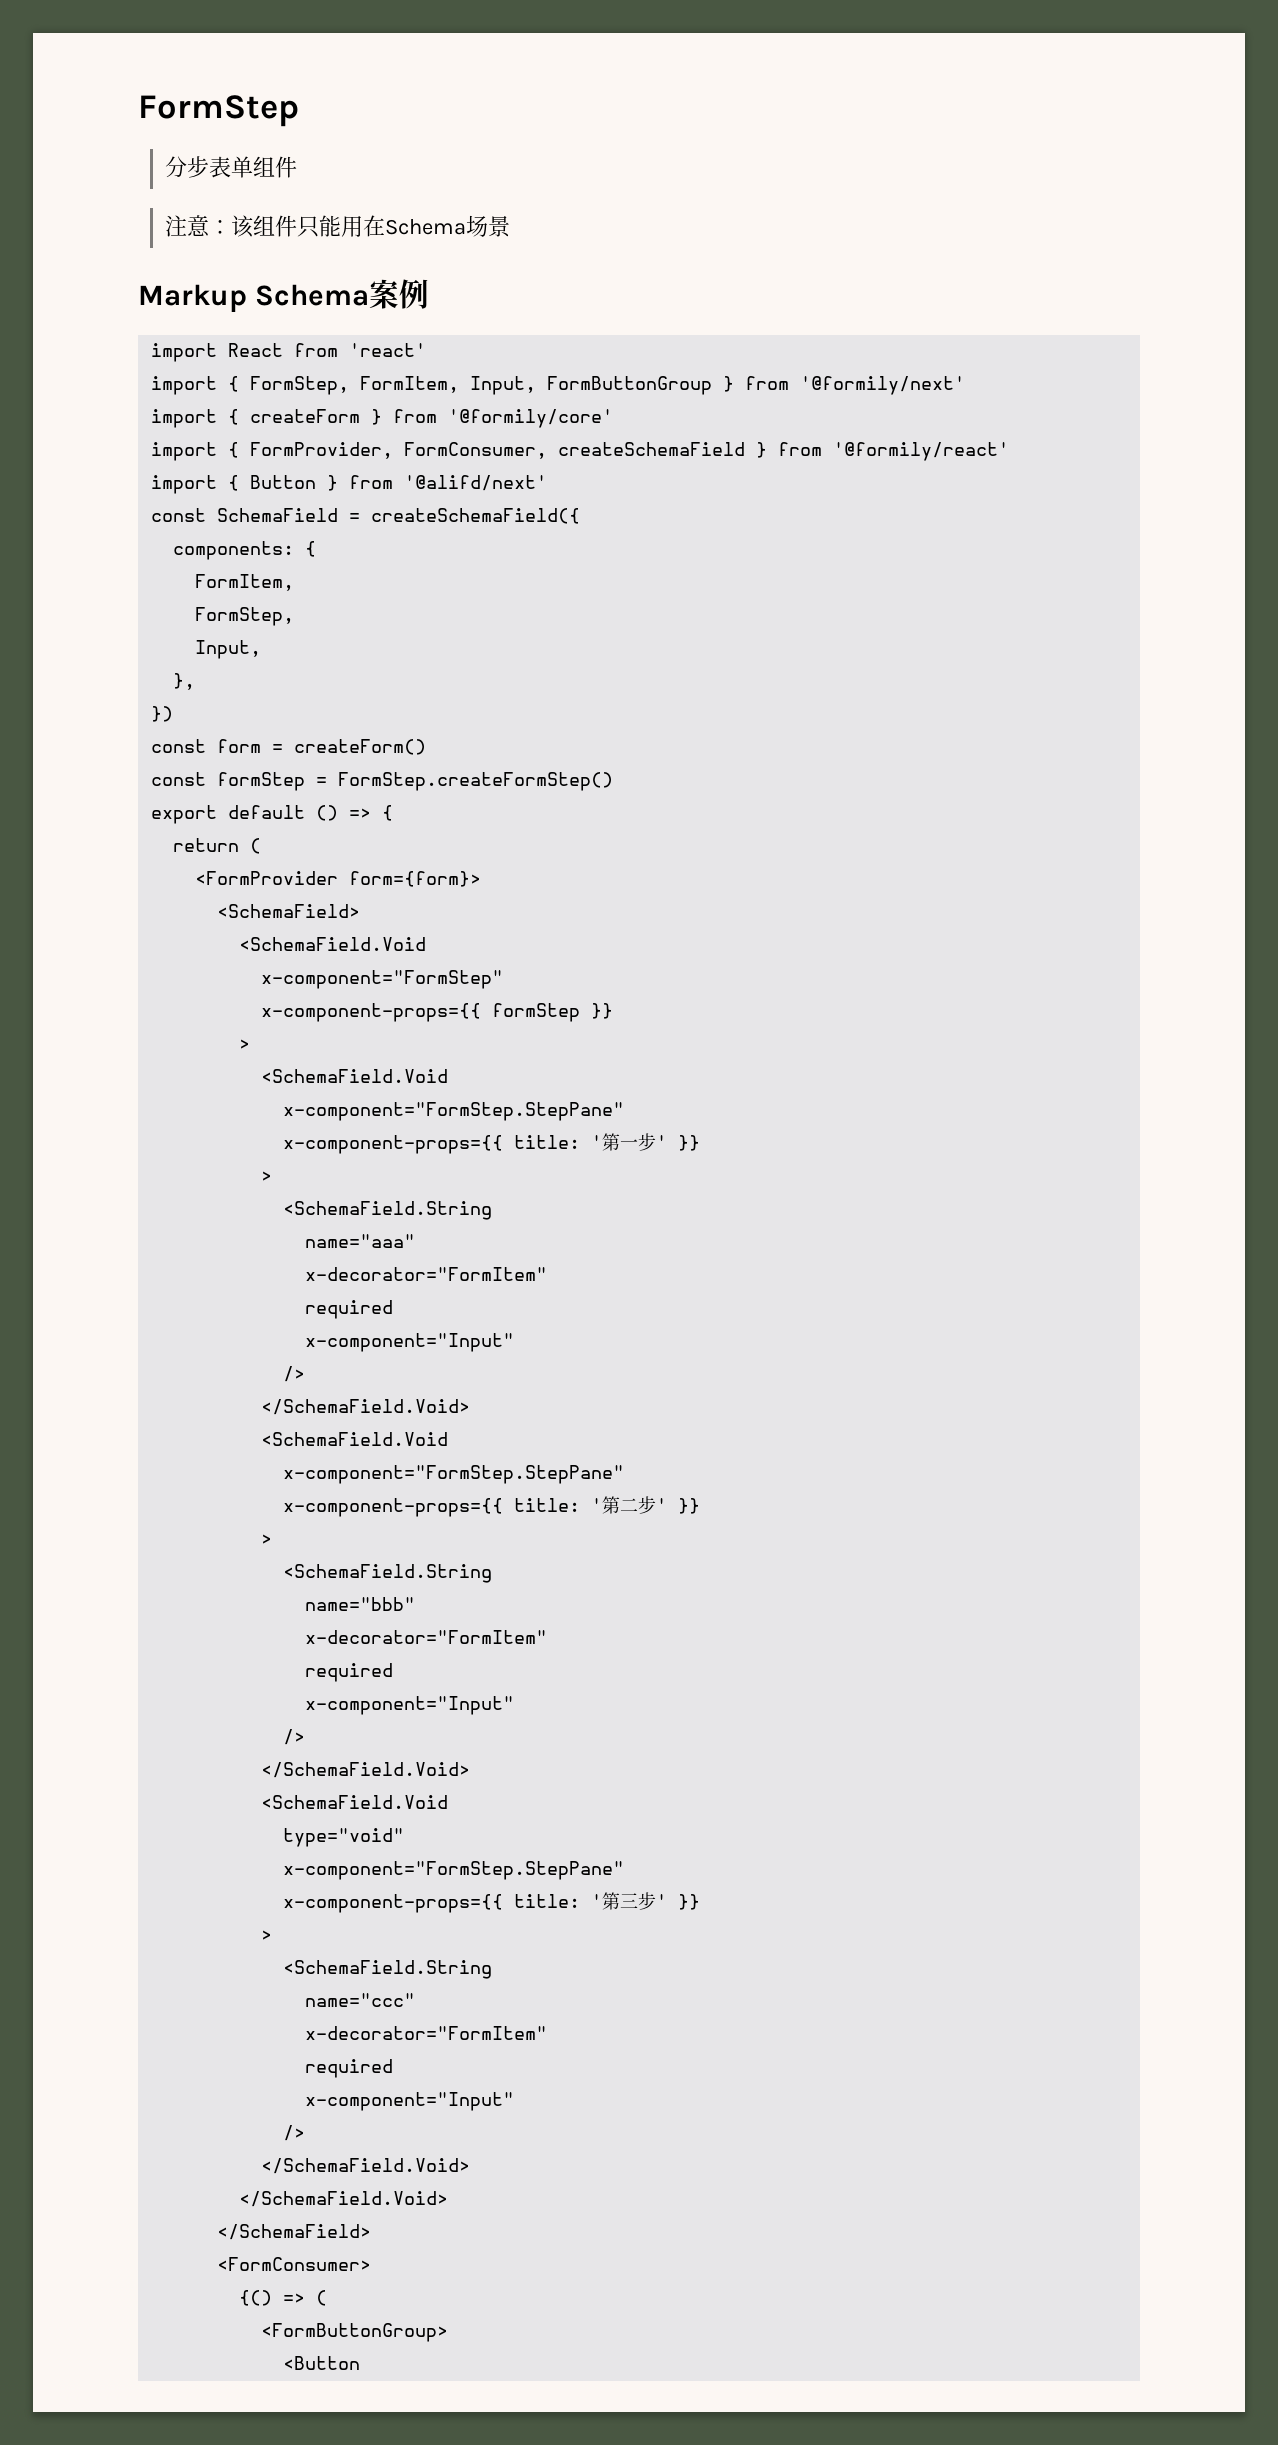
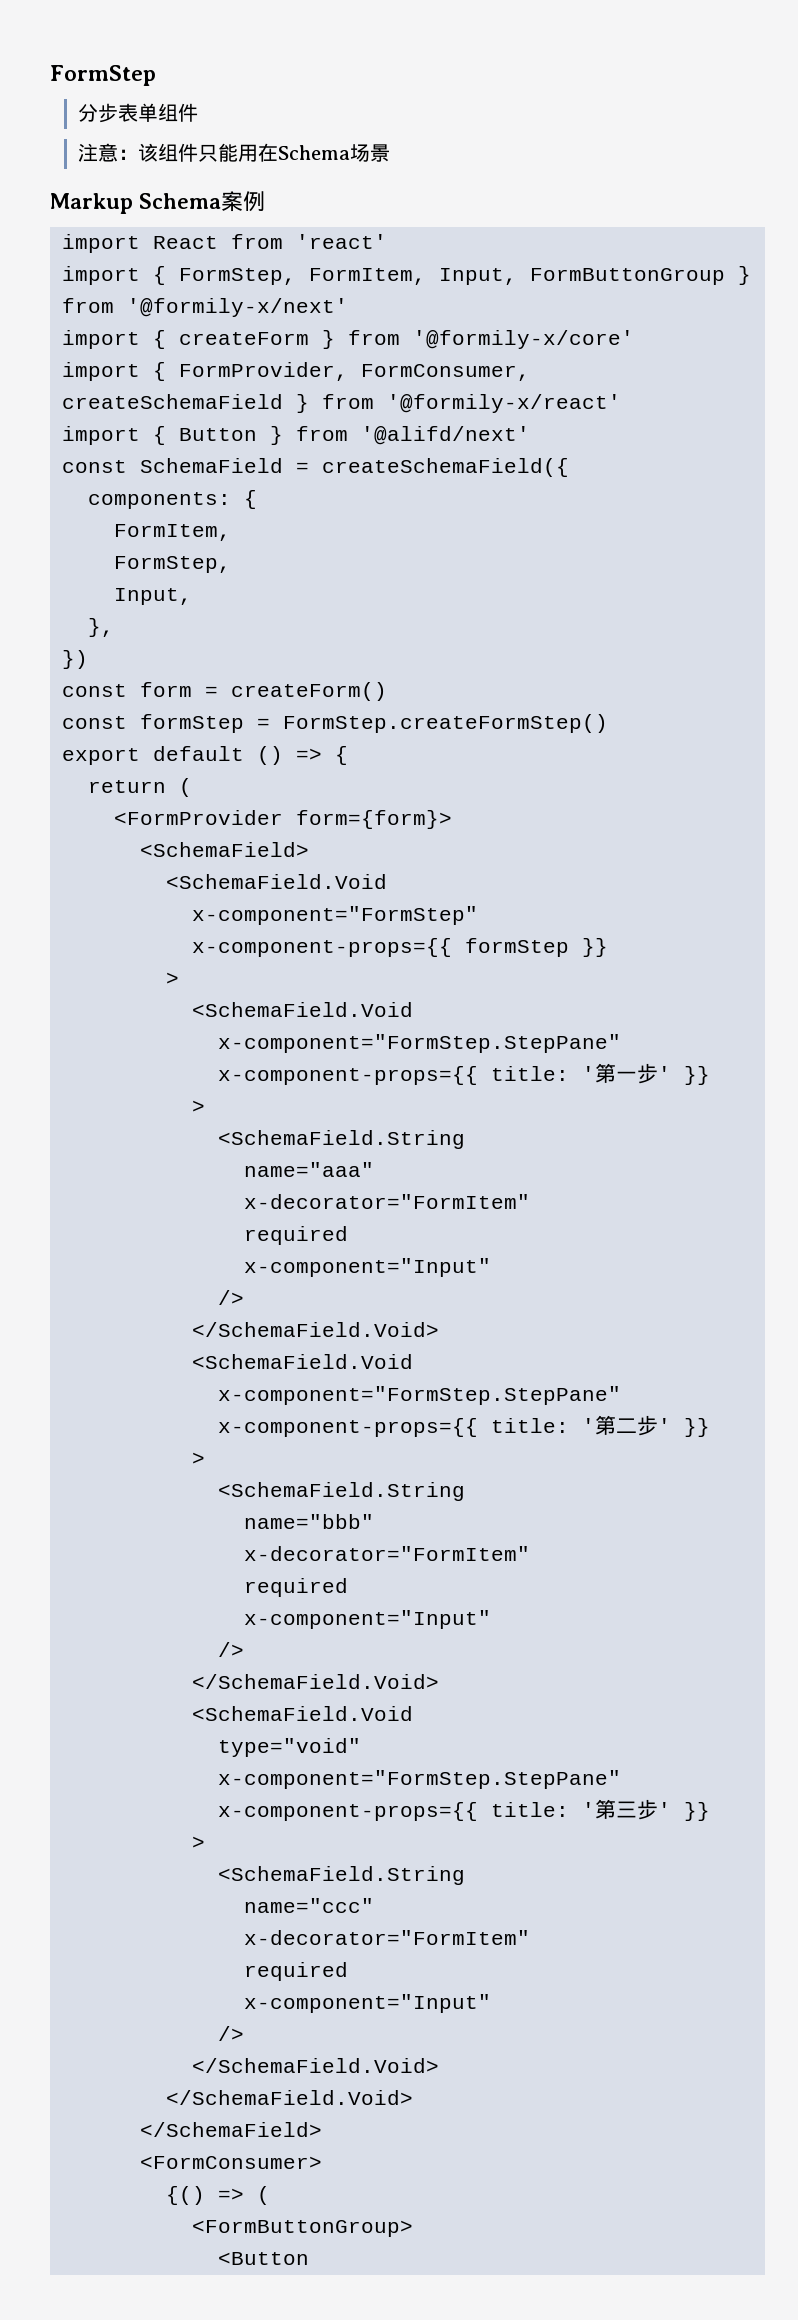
- import { FormStep, FormItem, Input, FormButtonGroup } from '@formily/next'
+ import { FormStep, FormItem, Input, FormButtonGroup } from '@formily-x/next'
- import { createForm } from '@formily/core'
+ import { createForm } from '@formily-x/core'
- import { FormProvider, FormConsumer, createSchemaField } from '@formily/react'
+ import { FormProvider, FormConsumer, createSchemaField } from '@formily-x/react'

